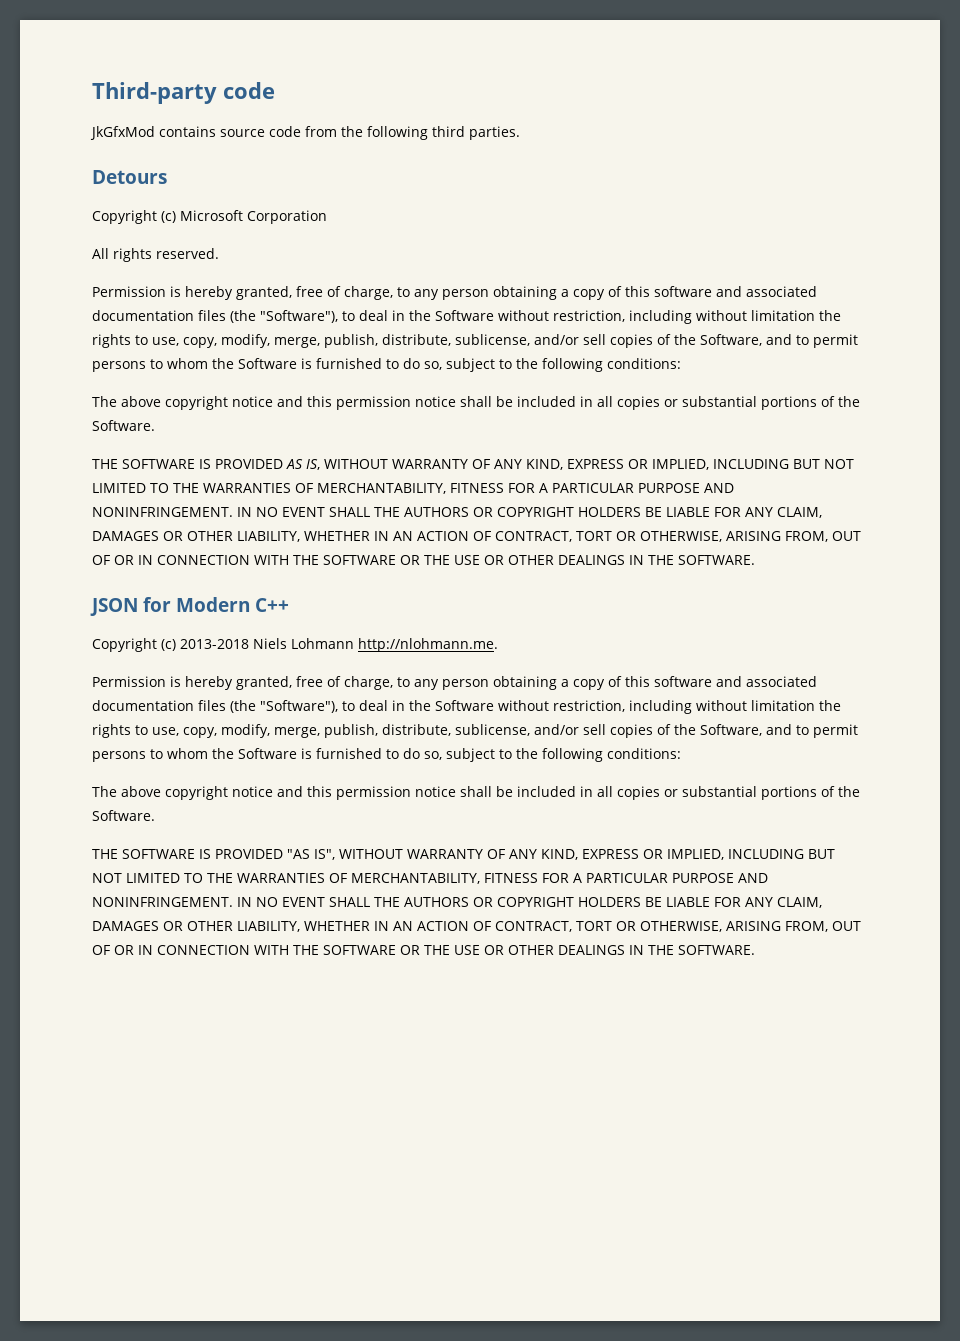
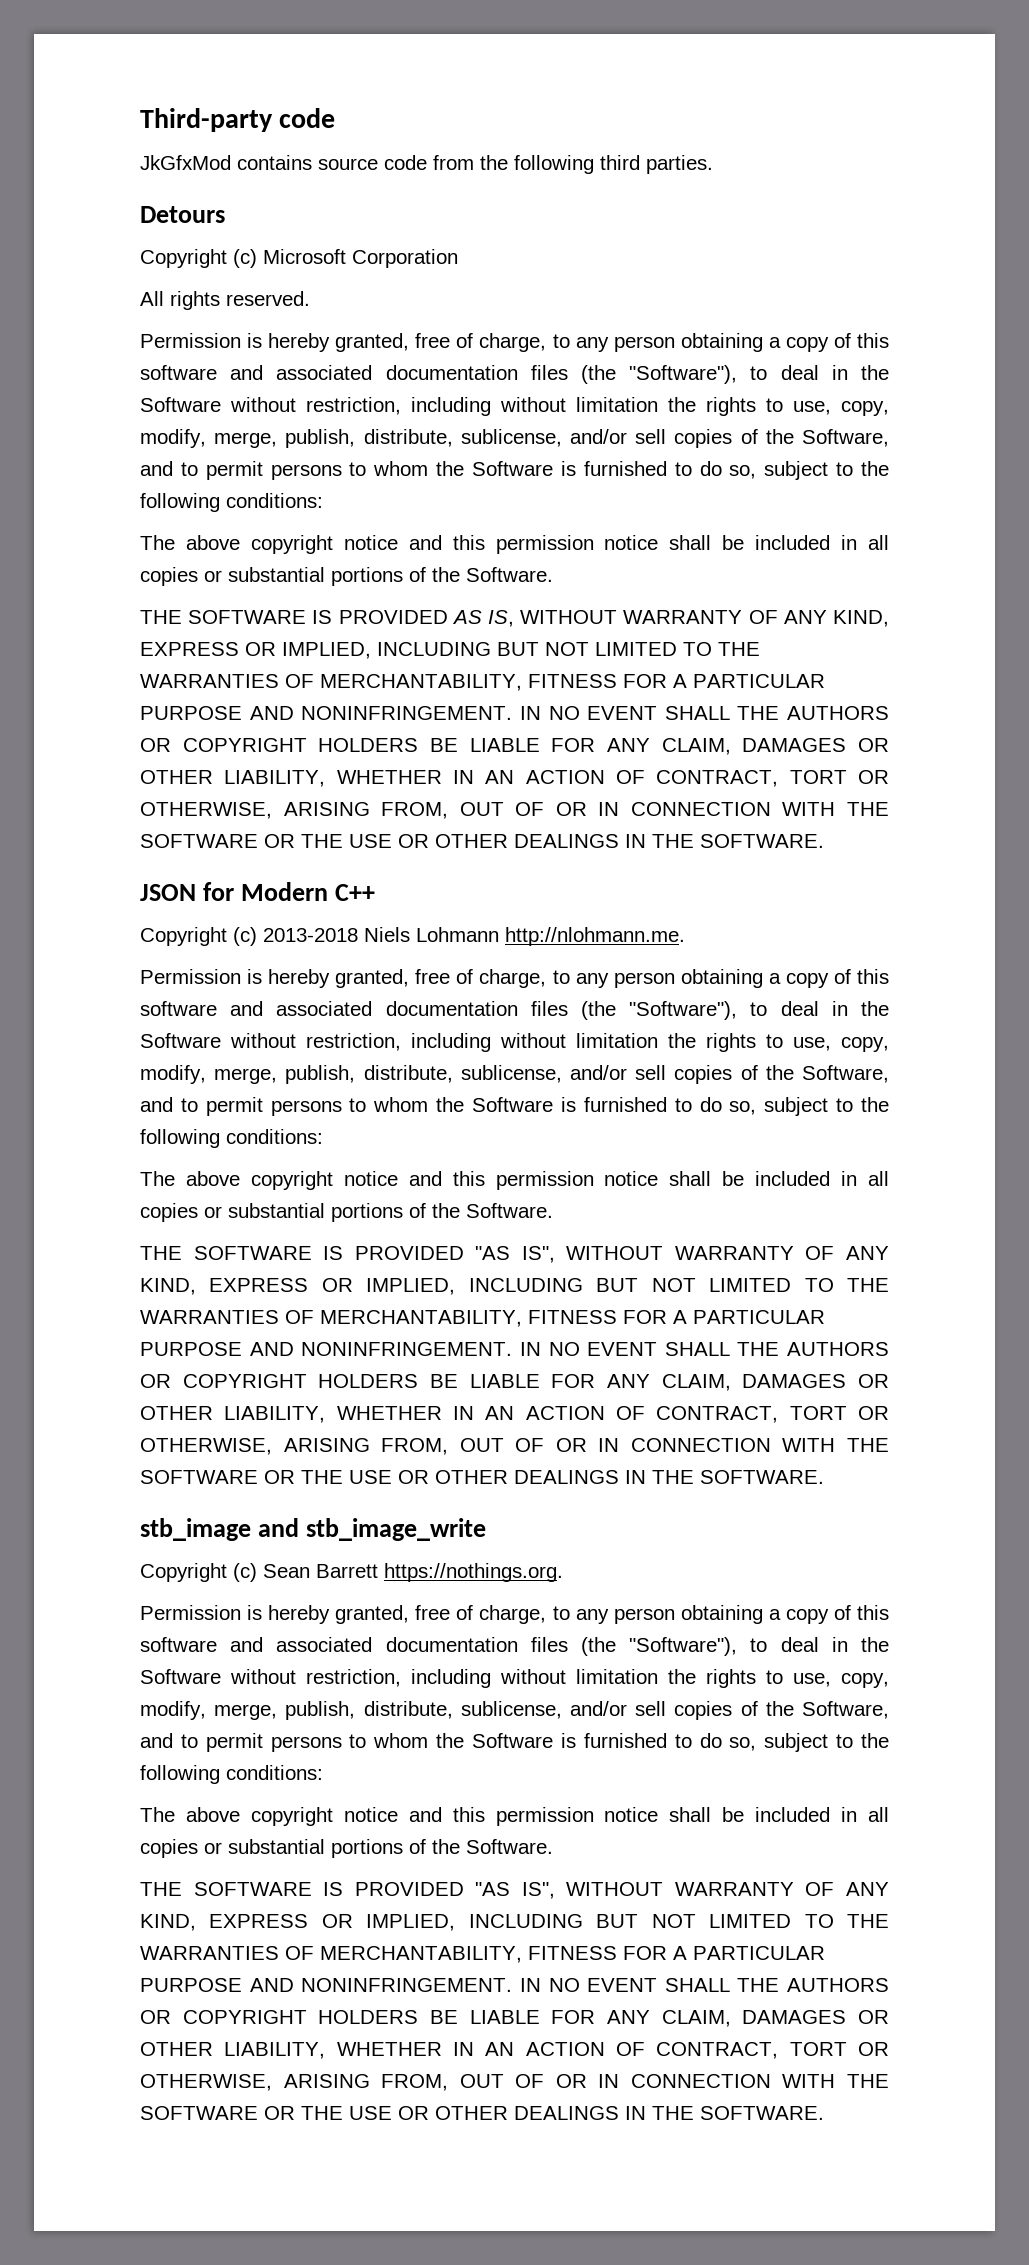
+ stb_image and stb_image_write
+ Copyright (c) Sean Barrett https://nothings.org.
+ Permission is hereby granted, free of charge, to any person obtaining a copy of this software and associated documentation files (the "Software"), to deal in the Software without restriction, including without limitation the rights to use, copy, modify, merge, publish, distribute, sublicense, and/or sell copies of the Software, and to permit persons to whom the Software is furnished to do so, subject to the following conditions:
+ The above copyright notice and this permission notice shall be included in all copies or substantial portions of the Software.
+ THE SOFTWARE IS PROVIDED "AS IS", WITHOUT WARRANTY OF ANY KIND, EXPRESS OR IMPLIED, INCLUDING BUT NOT LIMITED TO THE WARRANTIES OF MERCHANTABILITY, FITNESS FOR A PARTICULAR PURPOSE AND NONINFRINGEMENT. IN NO EVENT SHALL THE AUTHORS OR COPYRIGHT HOLDERS BE LIABLE FOR ANY CLAIM, DAMAGES OR OTHER LIABILITY, WHETHER IN AN ACTION OF CONTRACT, TORT OR OTHERWISE, ARISING FROM, OUT OF OR IN CONNECTION WITH THE SOFTWARE OR THE USE OR OTHER DEALINGS IN THE SOFTWARE.

